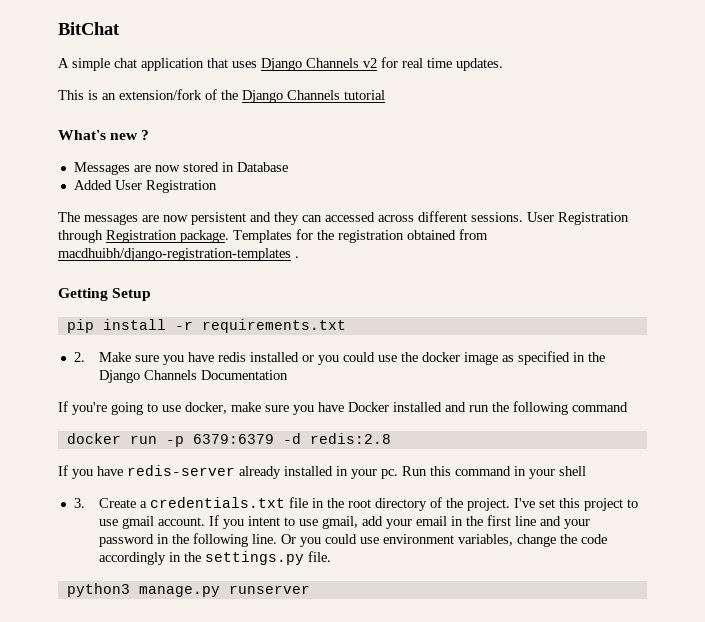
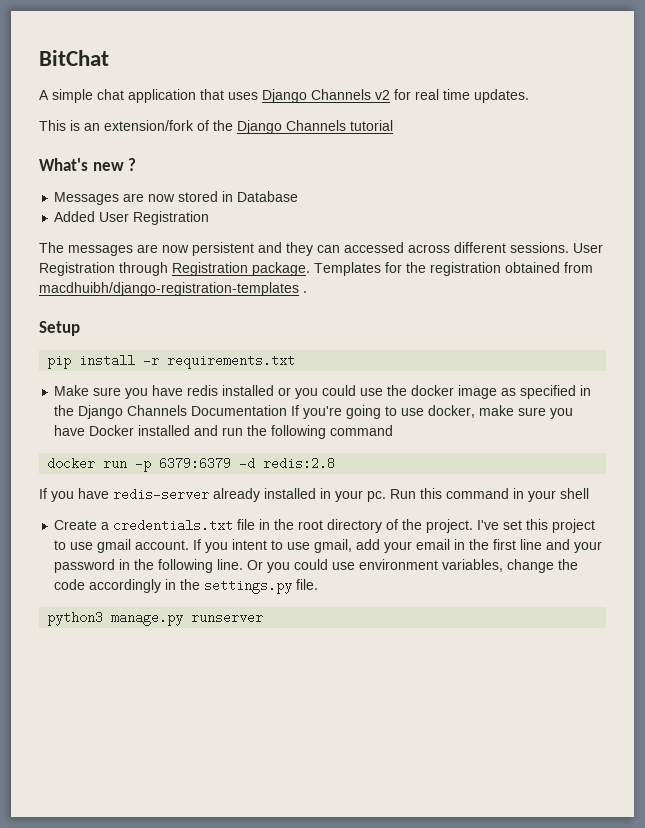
- Getting Setup
+ Setup
- 2. Make sure you have redis installed or you could use the docker image as specified in the Django Channels Documentation
- If you're going to use docker, make sure you have Docker installed and run the following command
+ Make sure you have redis installed or you could use the docker image as specified in the Django Channels Documentation If you're going to use docker, make sure you have Docker installed and run the following command
- 3. Create a credentials.txt file in the root directory of the project.
+ Create a credentials.txt file in the root directory of the project.

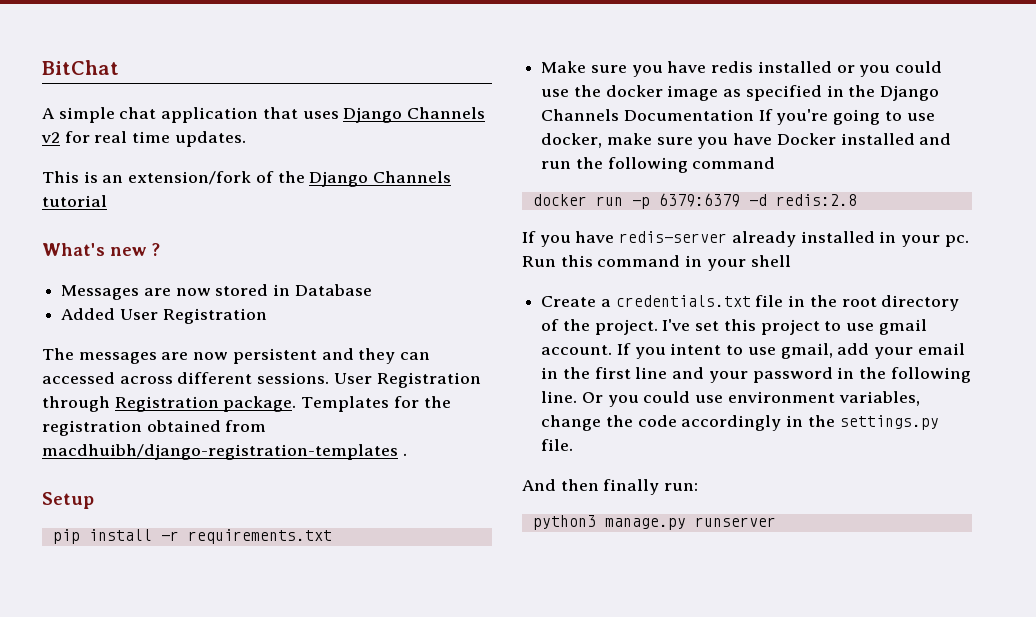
+ And then finally run:

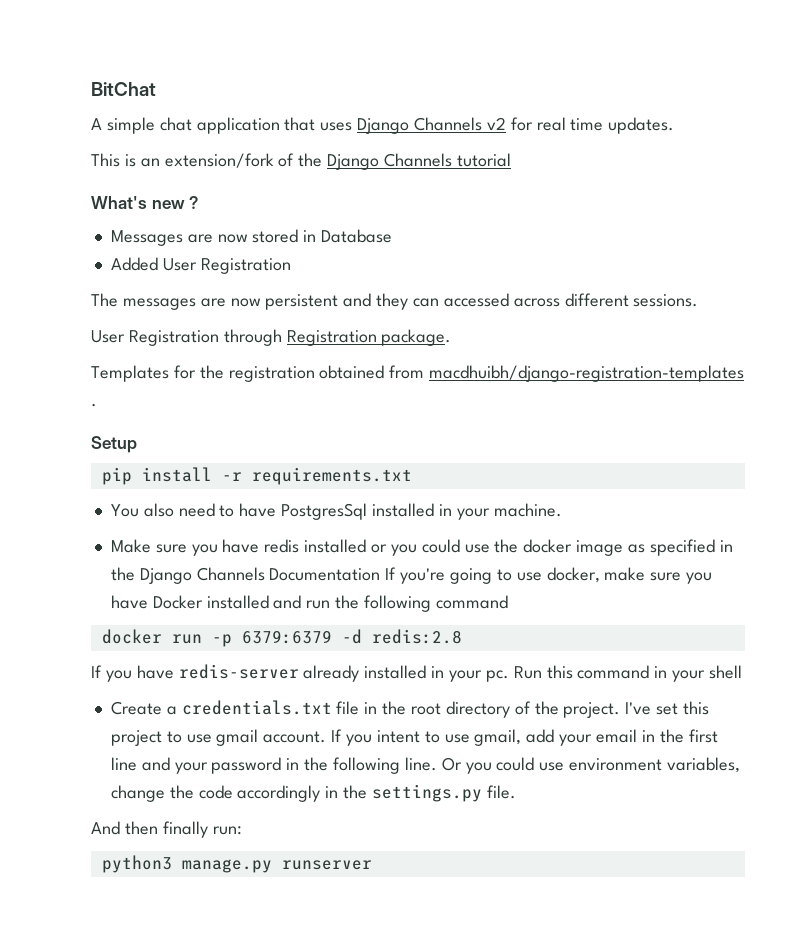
- The messages are now persistent and they can accessed across different sessions. User Registration through Registration package. Templates for the registration obtained from macdhuibh/django-registration-templates .
+ The messages are now persistent and they can accessed across different sessions.
+ User Registration through Registration package.
+ Templates for the registration obtained from macdhuibh/django-registration-templates .
+ You also need to have PostgresSql installed in your machine.

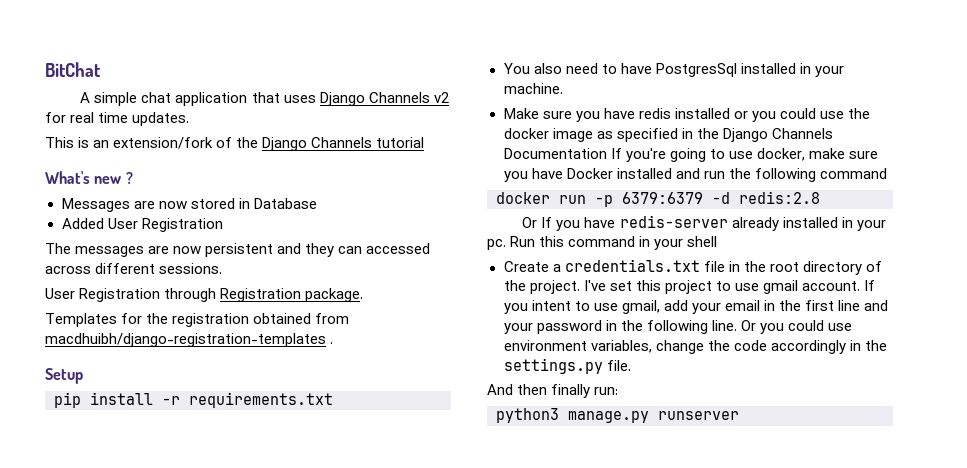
- If you have redis-server already installed in your pc.
+ Or If you have redis-server already installed in your pc.

